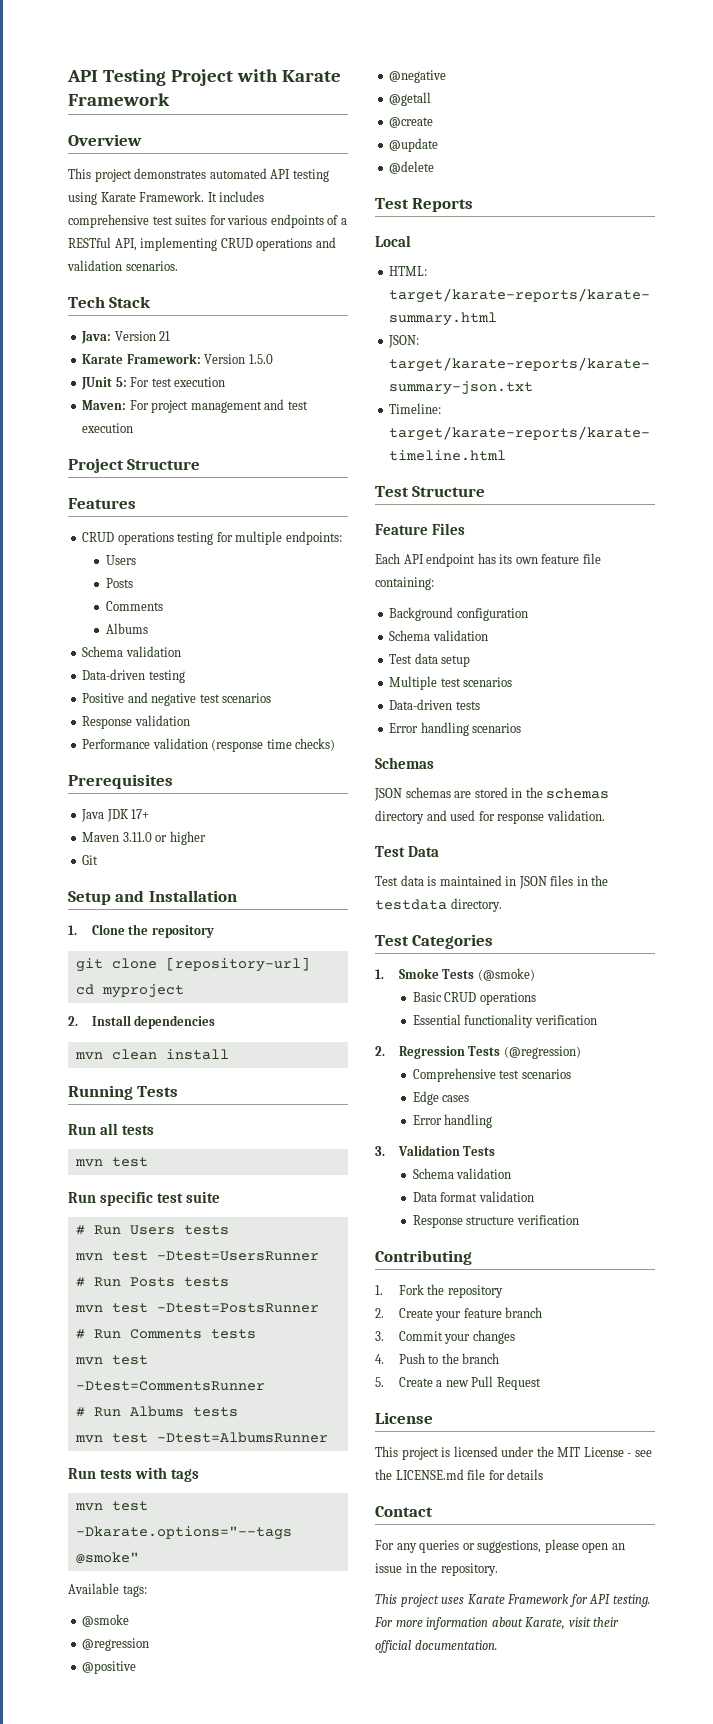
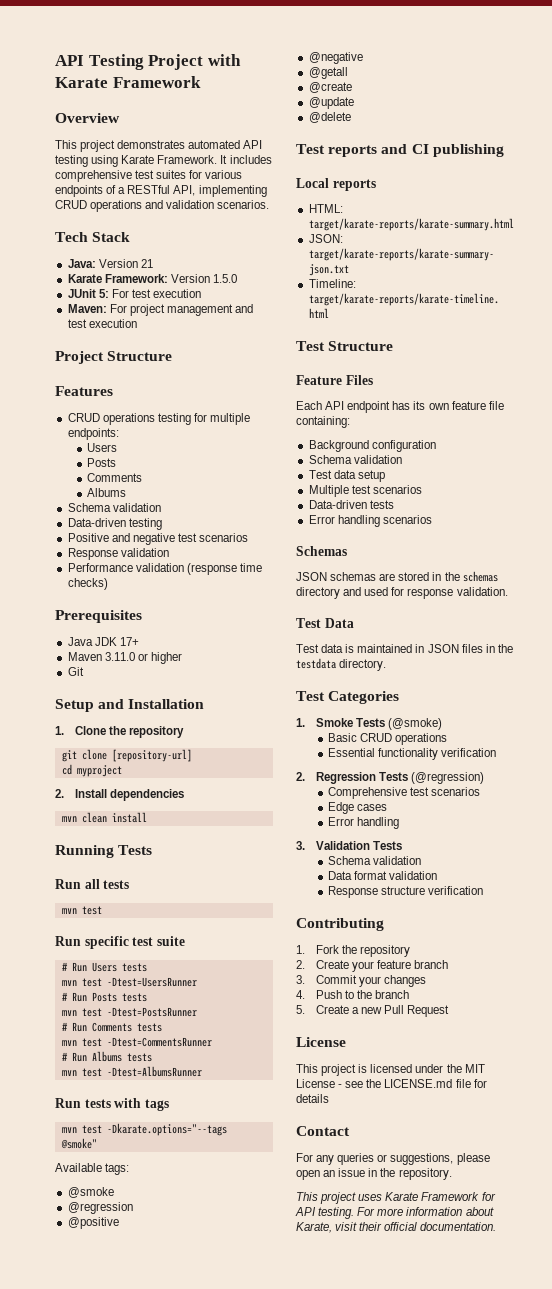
- Test Reports
+ Test reports and CI publishing
- Local
+ Local reports

